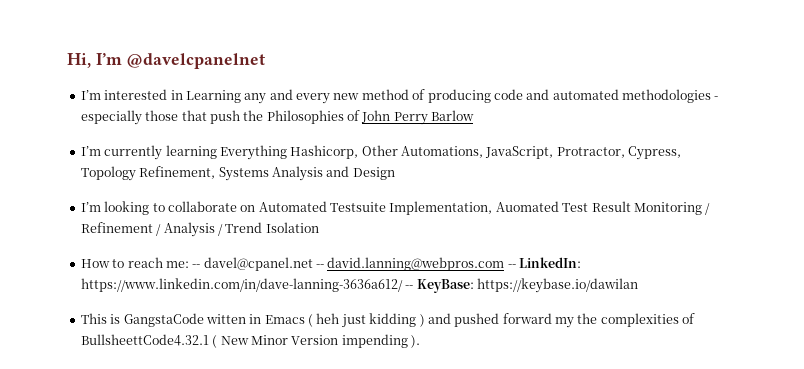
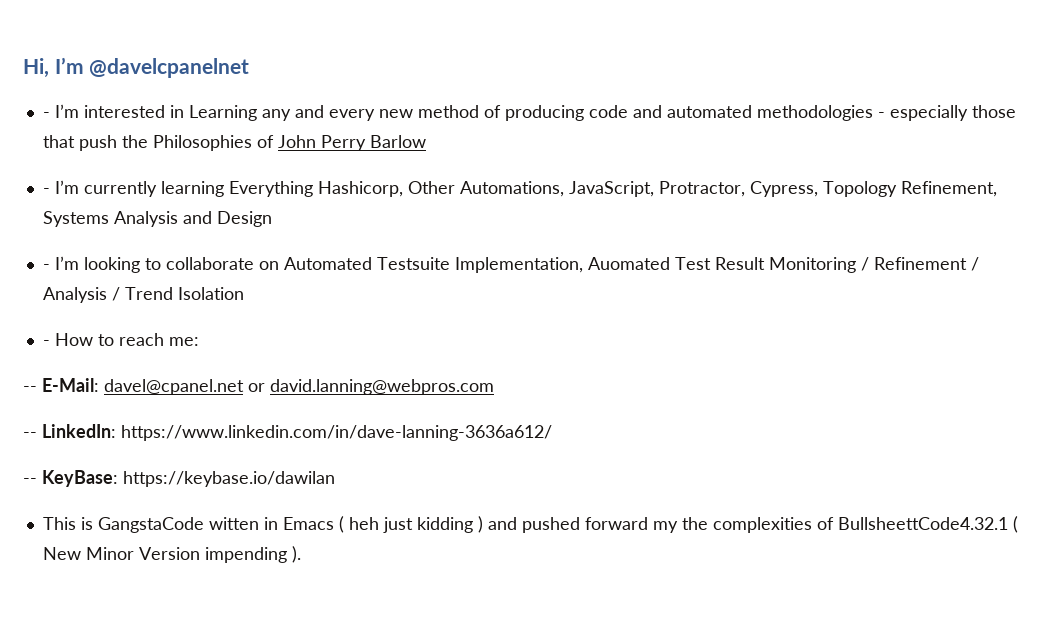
- I’m interested in Learning any and every new method of producing code and automated methodologies - especially those that push the Philosophies of John Perry Barlow
+ - I’m interested in Learning any and every new method of producing code and automated methodologies - especially those that push the Philosophies of John Perry Barlow
- I’m currently learning Everything Hashicorp, Other Automations, JavaScript, Protractor, Cypress, Topology Refinement, Systems Analysis and Design
+ - I’m currently learning Everything Hashicorp, Other Automations, JavaScript, Protractor, Cypress, Topology Refinement, Systems Analysis and Design
- I’m looking to collaborate on Automated Testsuite Implementation, Auomated Test Result Monitoring / Refinement / Analysis / Trend Isolation
+ - I’m looking to collaborate on Automated Testsuite Implementation, Auomated Test Result Monitoring / Refinement / Analysis / Trend Isolation
- How to reach me: -- davel@cpanel.net -- david.lanning@webpros.com -- LinkedIn: https://www.linkedin.com/in/dave-lanning-3636a612/ -- KeyBase: https://keybase.io/dawilan
+ - How to reach me:
+ -- E-Mail: davel@cpanel.net or david.lanning@webpros.com
+ -- LinkedIn: https://www.linkedin.com/in/dave-lanning-3636a612/
+ -- KeyBase: https://keybase.io/dawilan

